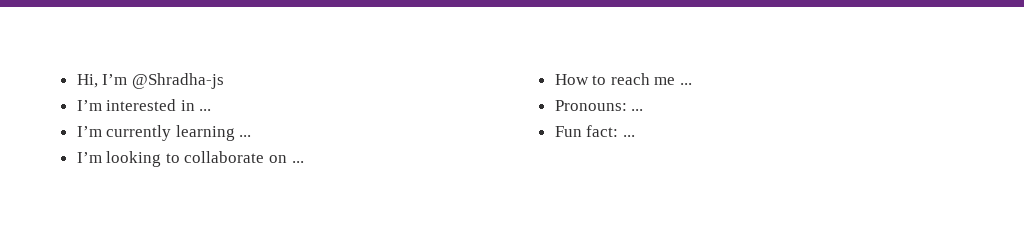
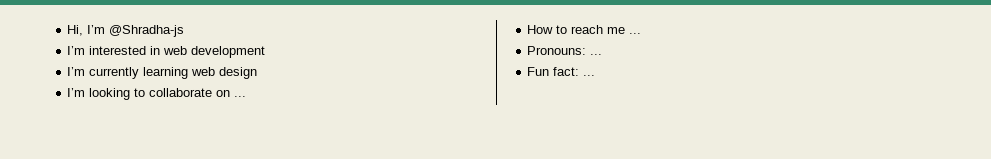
- I’m interested in ...
+ I’m interested in web development
- I’m currently learning ...
+ I’m currently learning web design

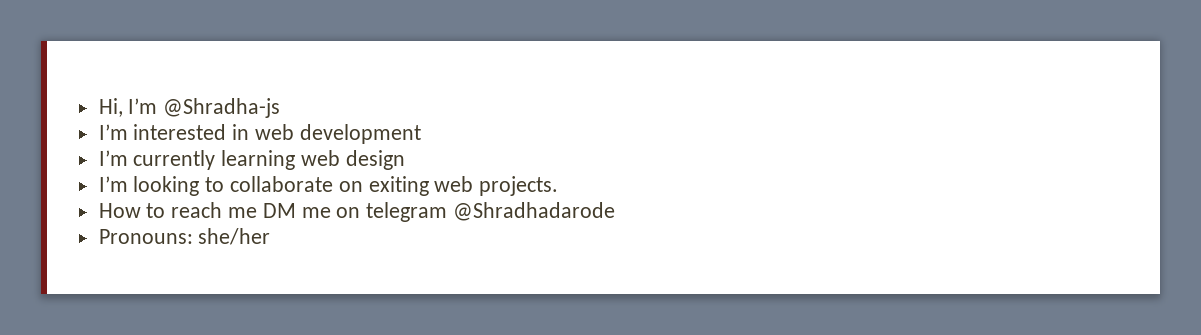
- I’m looking to collaborate on ...
+ I’m looking to collaborate on exiting web projects.
- How to reach me ...
- Pronouns: ...
- Fun fact: ...
+ How to reach me DM me on telegram @Shradhadarode
+ Pronouns: she/her

